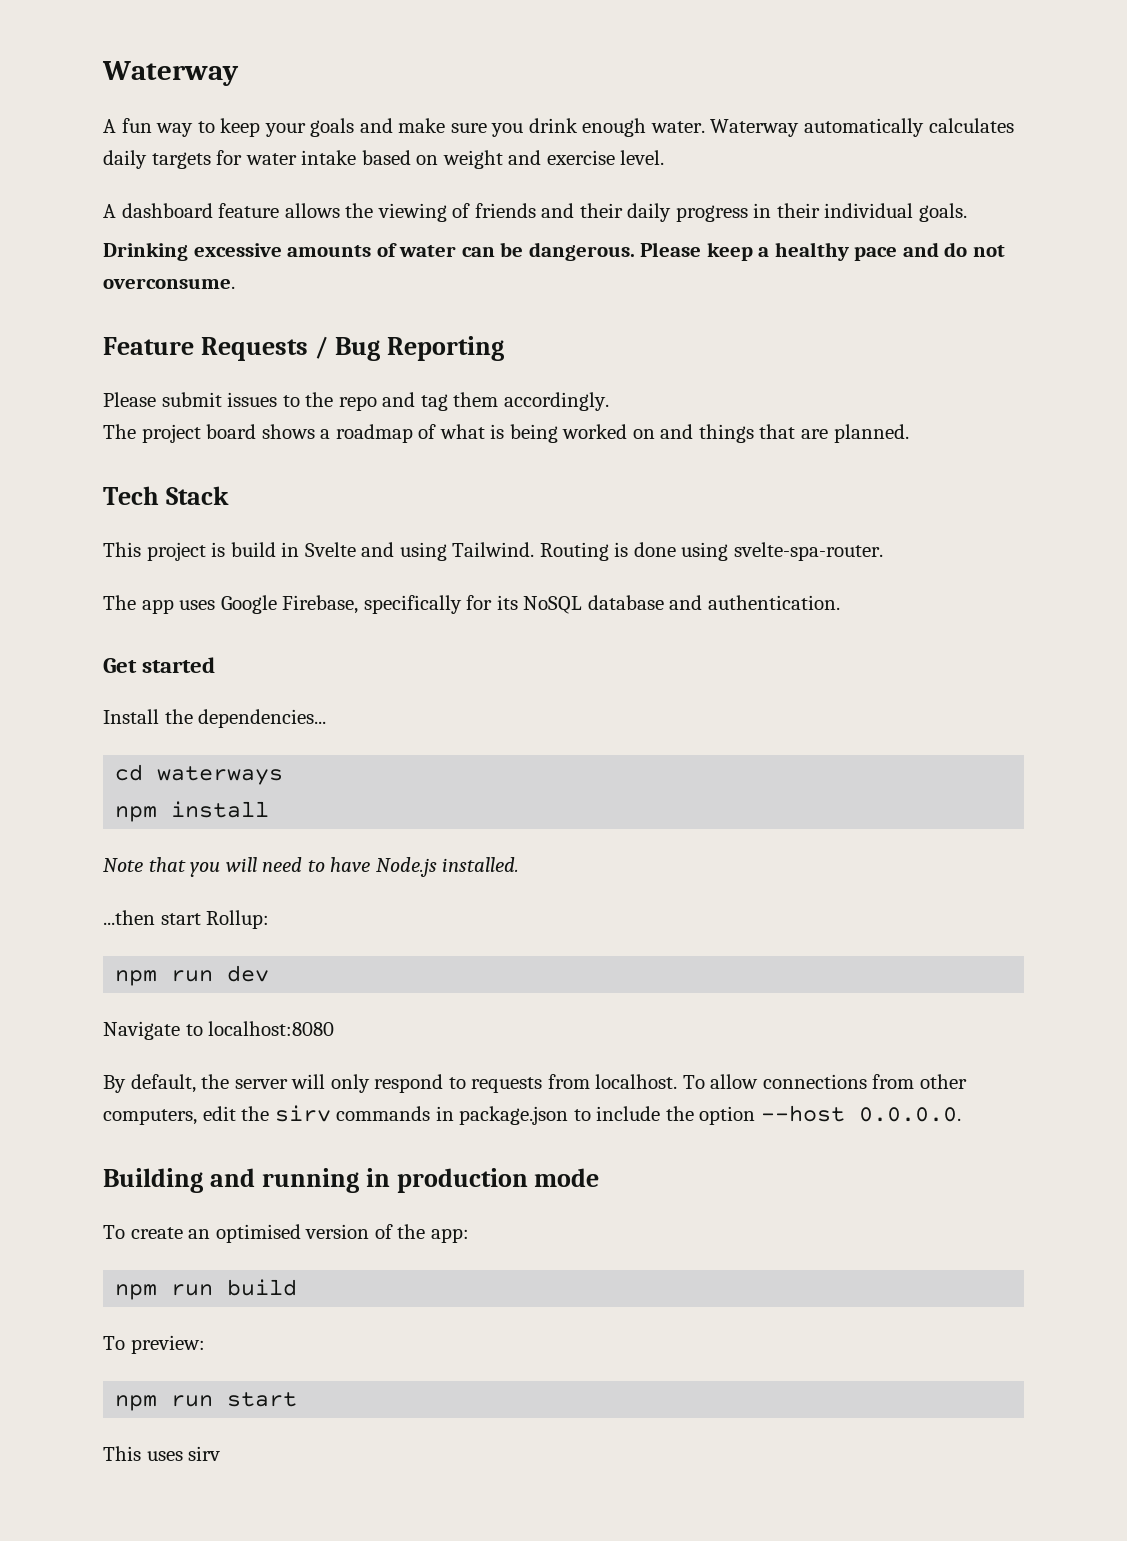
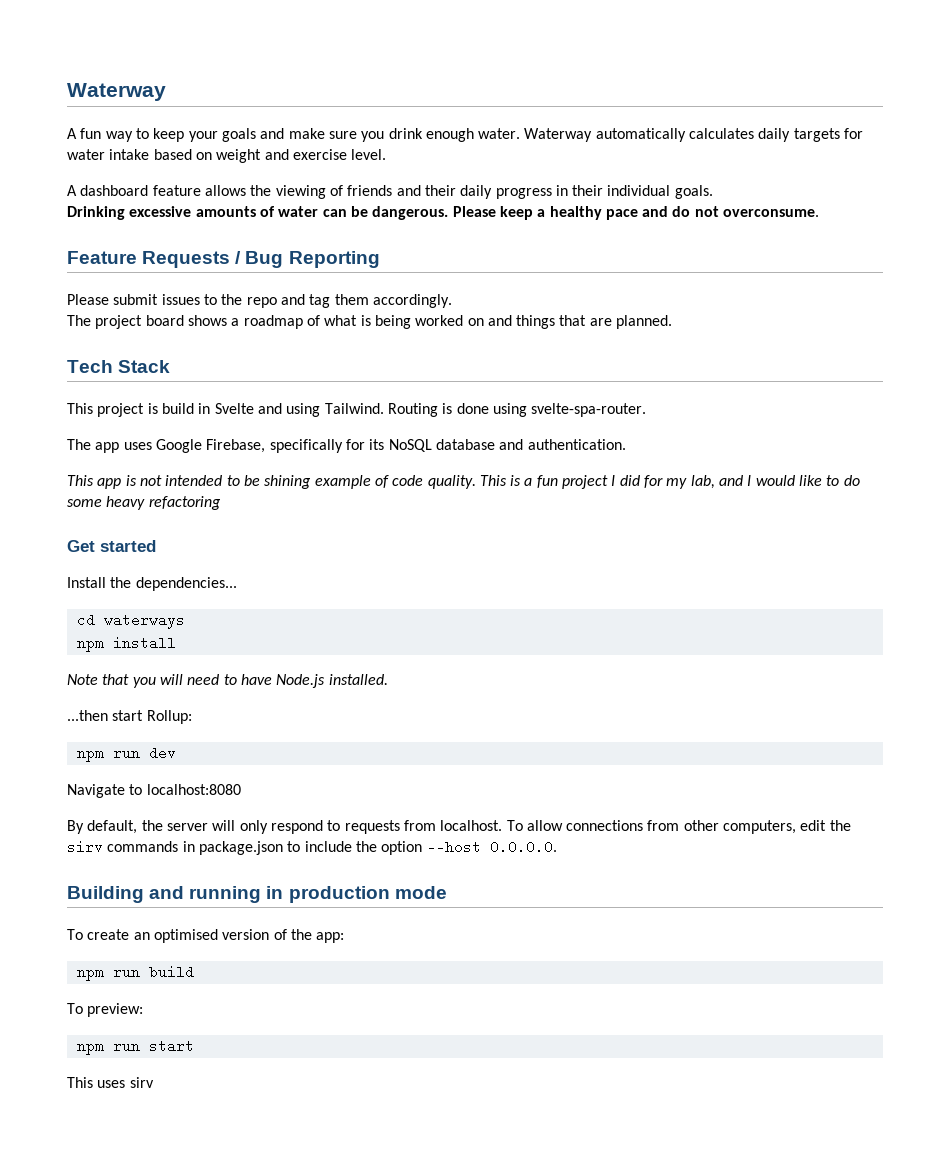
+ This app is not intended to be shining example of code quality. This is a fun project I did for my lab, and I would like to do some heavy refactoring

